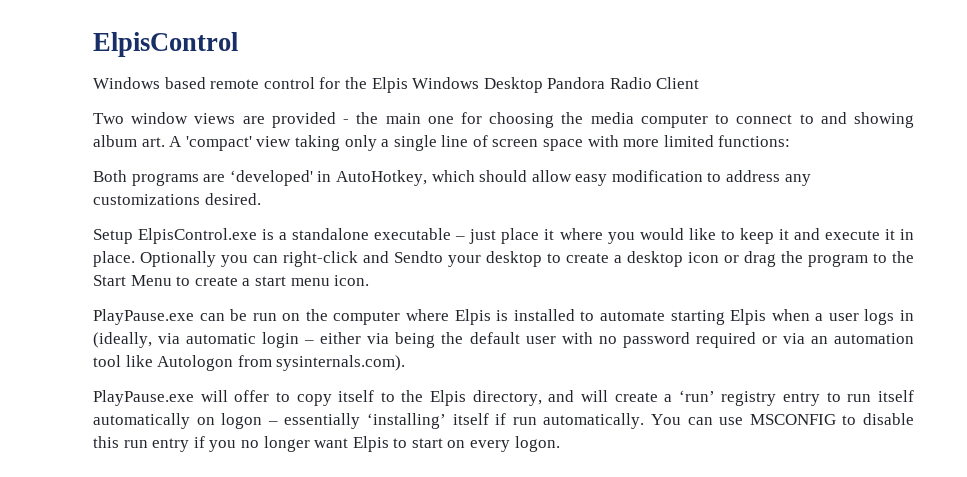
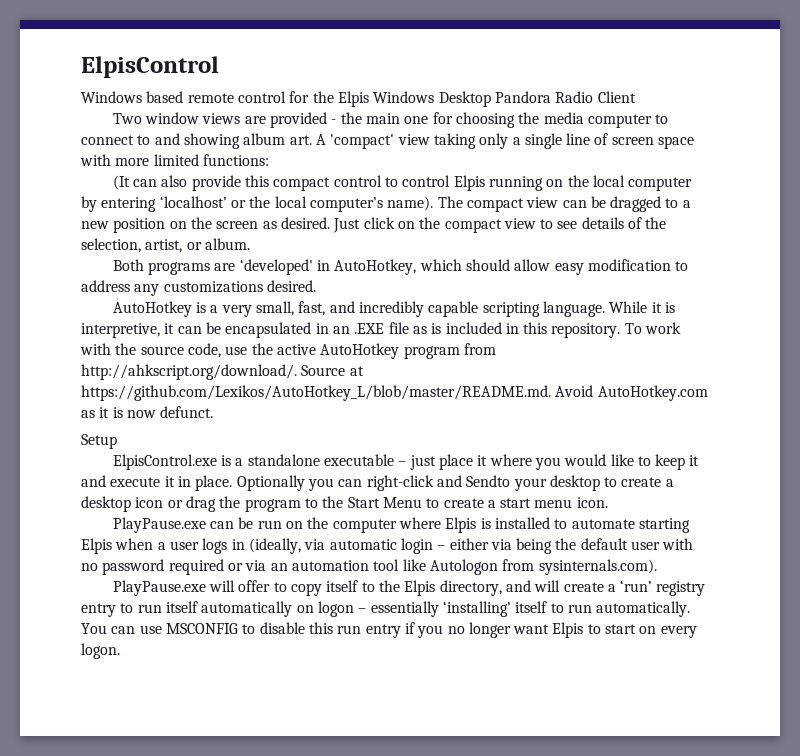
+ (It can also provide this compact control to control Elpis running on the local computer by entering ‘localhost’ or the local computer’s name). The compact view can be dragged to a new position on the screen as desired. Just click on the compact view to see details of the selection, artist, or album.
+ AutoHotkey is a very small, fast, and incredibly capable scripting language. While it is interpretive, it can be encapsulated in an .EXE file as is included in this repository. To work with the source code, use the active AutoHotkey program from http://ahkscript.org/download/. Source at https://github.com/Lexikos/AutoHotkey_L/blob/master/README.md. Avoid AutoHotkey.com as it is now defunct.
- Setup ElpisControl.exe is a standalone executable – just place it where you would like to keep it and execute it in place.
+ Setup
+ ElpisControl.exe is a standalone executable – just place it where you would like to keep it and execute it in place.
- PlayPause.exe will offer to copy itself to the Elpis directory, and will create a ‘run’ registry entry to run itself automatically on logon – essentially ‘installing’ itself if run automatically.
+ PlayPause.exe will offer to copy itself to the Elpis directory, and will create a ‘run’ registry entry to run itself automatically on logon – essentially ‘installing’ itself to run automatically.

